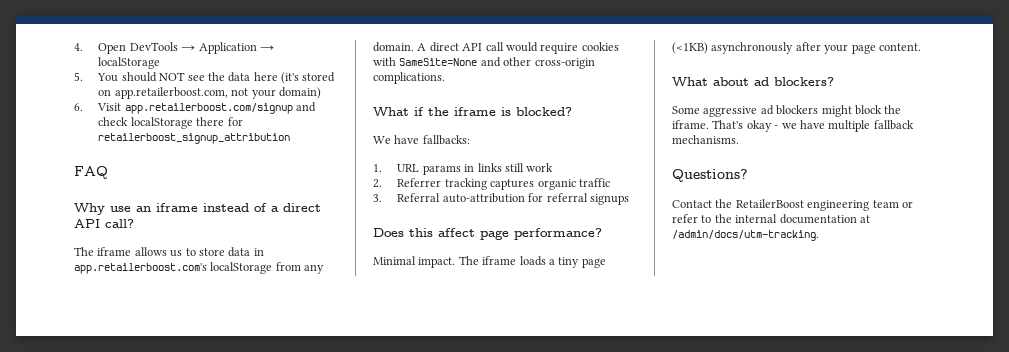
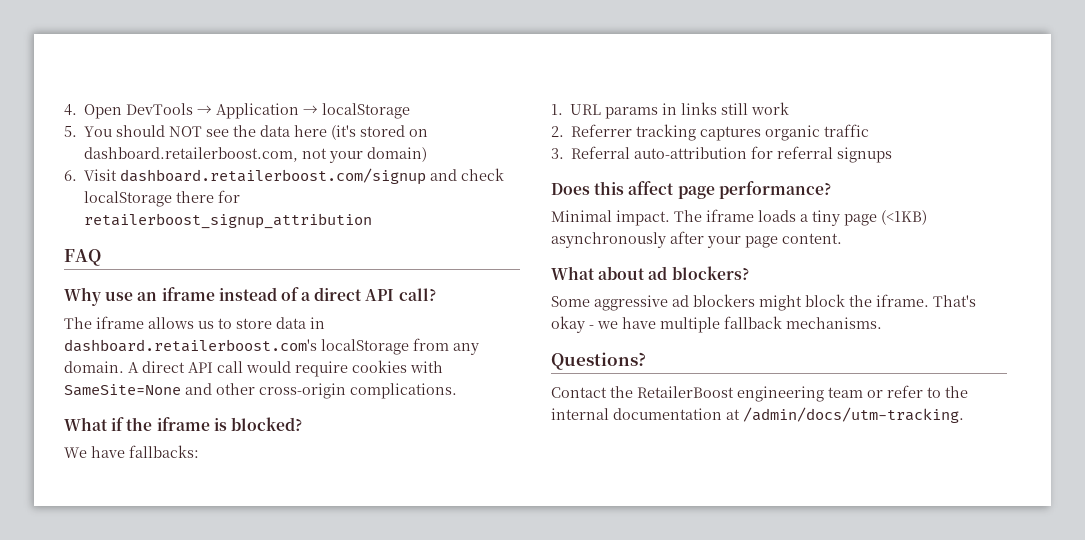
- 5. You should NOT see the data here (it's stored on app.retailerboost.com, not your domain)
+ 5. You should NOT see the data here (it's stored on dashboard.retailerboost.com, not your domain)
- 6. Visit app.retailerboost.com/signup and check localStorage there for retailerboost_signup_attribution
+ 6. Visit dashboard.retailerboost.com/signup and check localStorage there for retailerboost_signup_attribution
- The iframe allows us to store data in app.retailerboost.com's localStorage from any domain.
+ The iframe allows us to store data in dashboard.retailerboost.com's localStorage from any domain.

